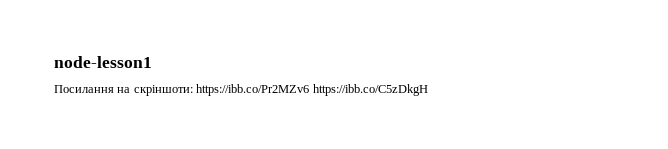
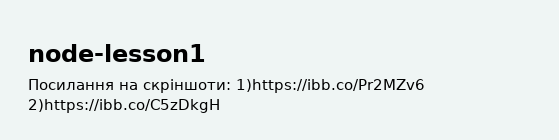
- Посилання на скріншоти: https://ibb.co/Pr2MZv6 https://ibb.co/C5zDkgH
+ Посилання на скріншоти: 1)https://ibb.co/Pr2MZv6 2)https://ibb.co/C5zDkgH

